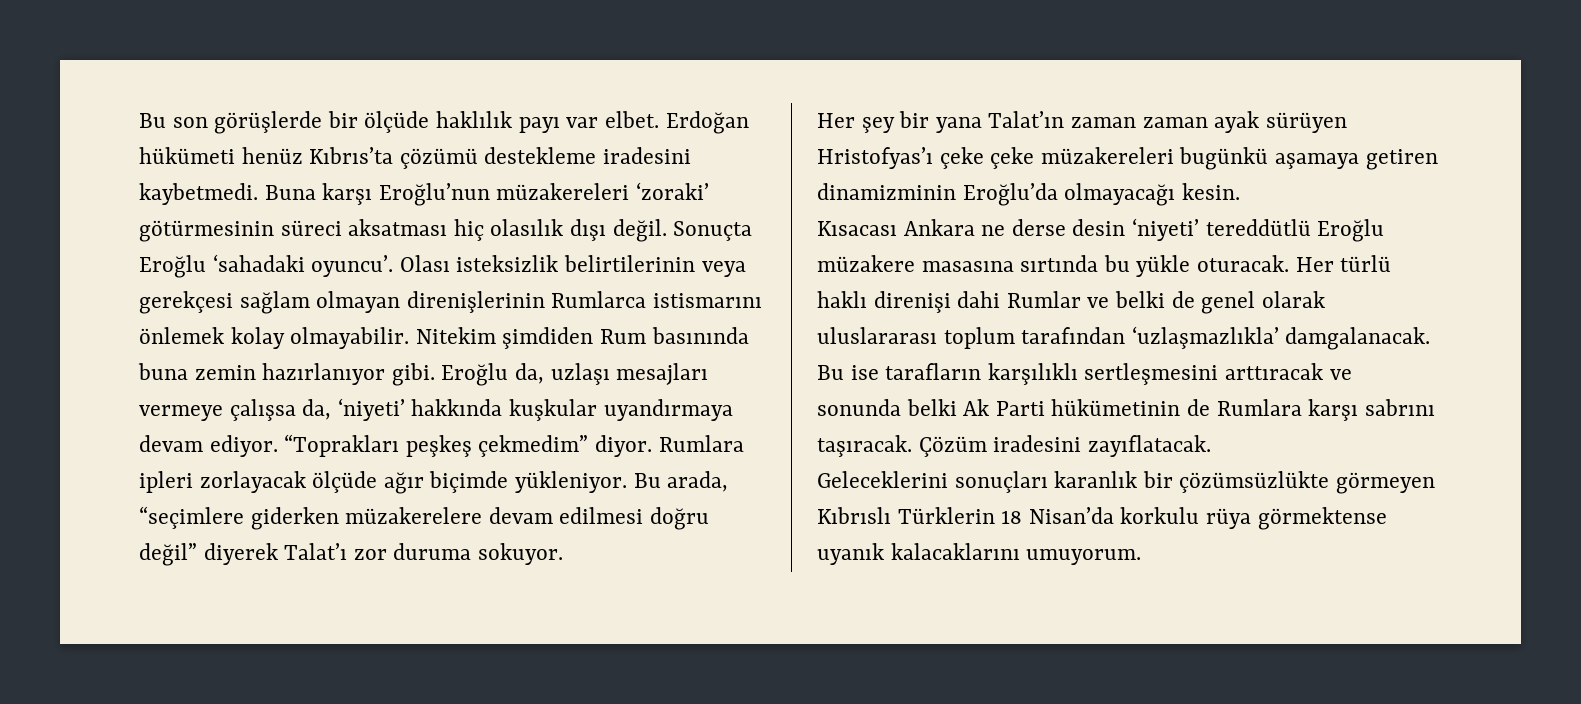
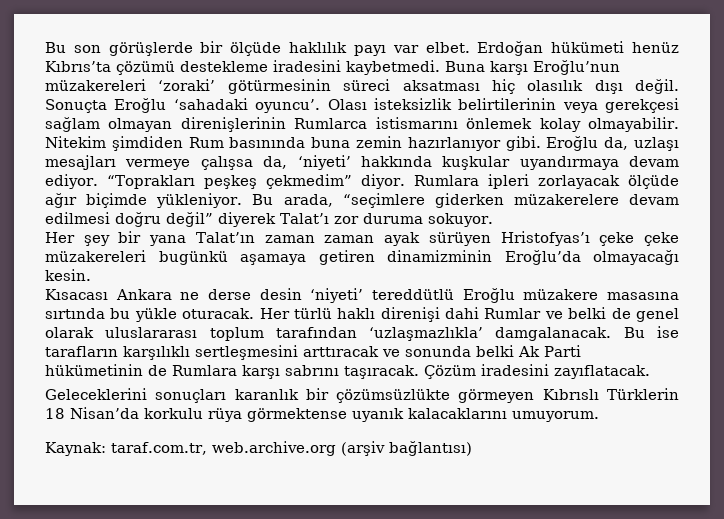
+ Kaynak: taraf.com.tr, web.archive.org (arşiv bağlantısı)

